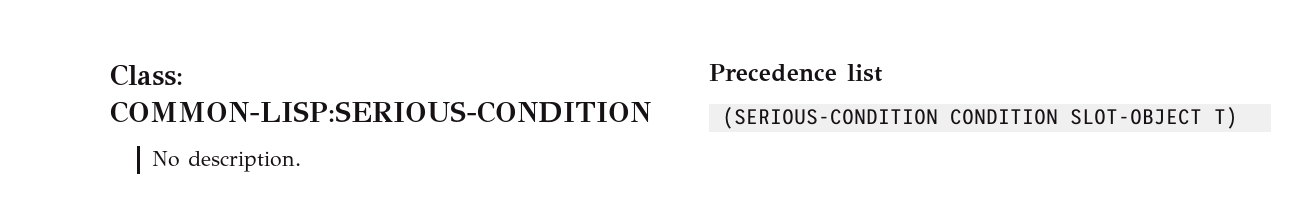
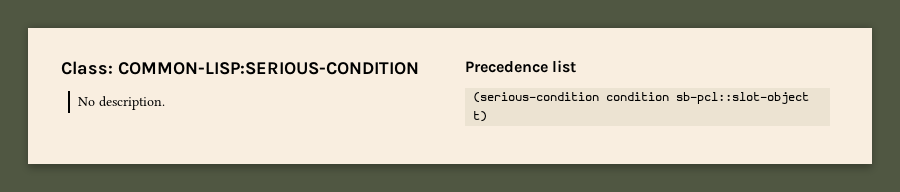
- (SERIOUS-CONDITION CONDITION SLOT-OBJECT T)
+ (serious-condition condition sb-pcl::slot-object t)

